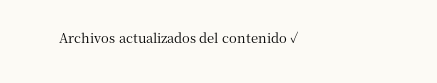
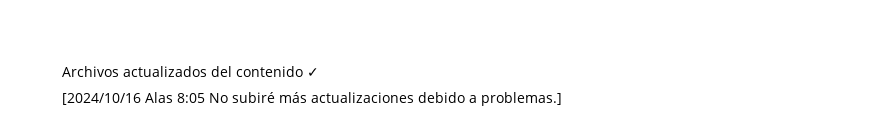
+ [2024/10/16 Alas 8:05 No subiré más actualizaciones debido a problemas.]

